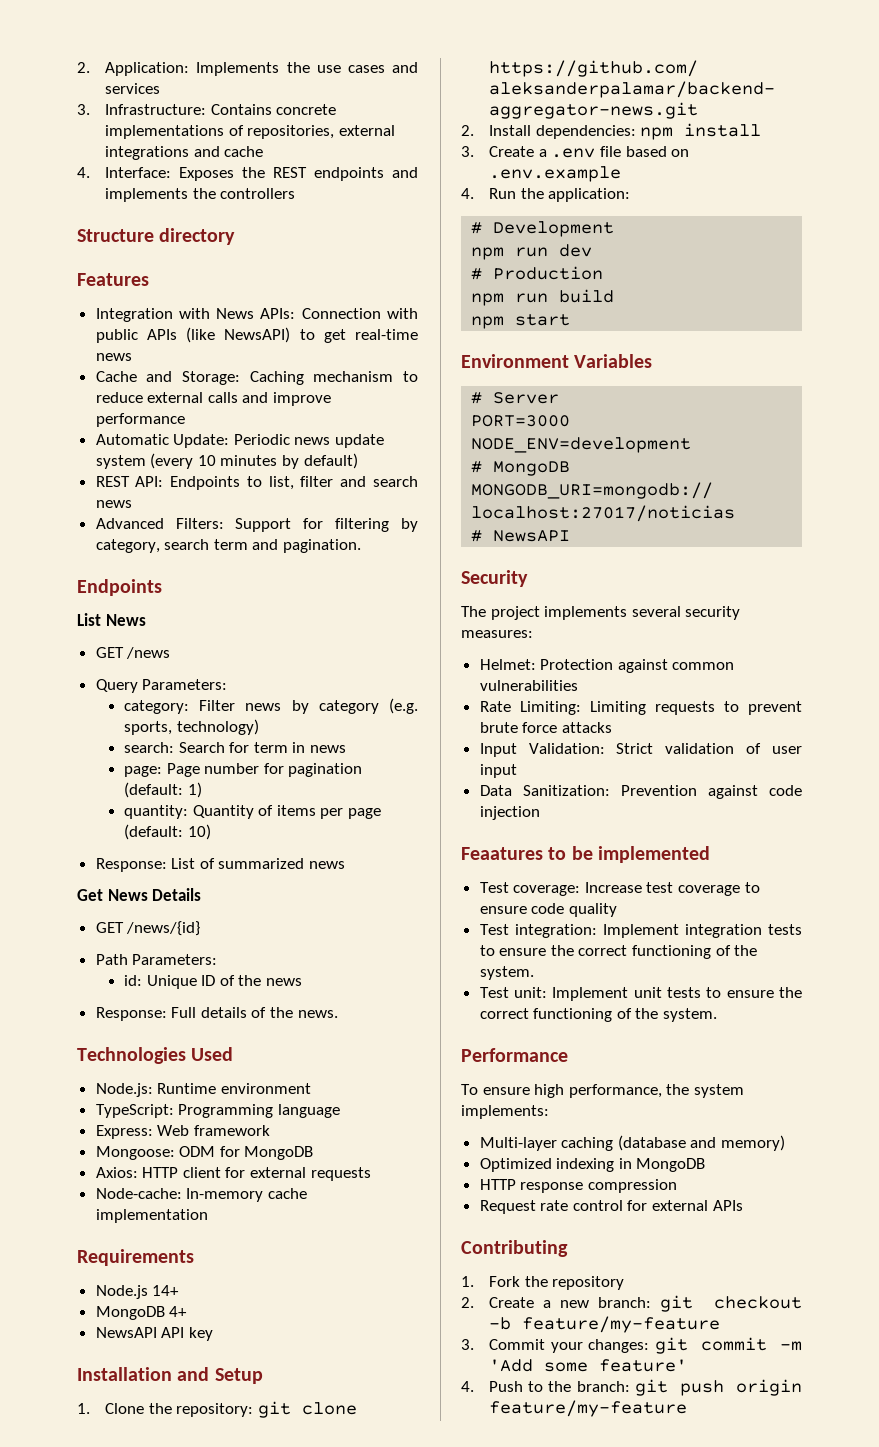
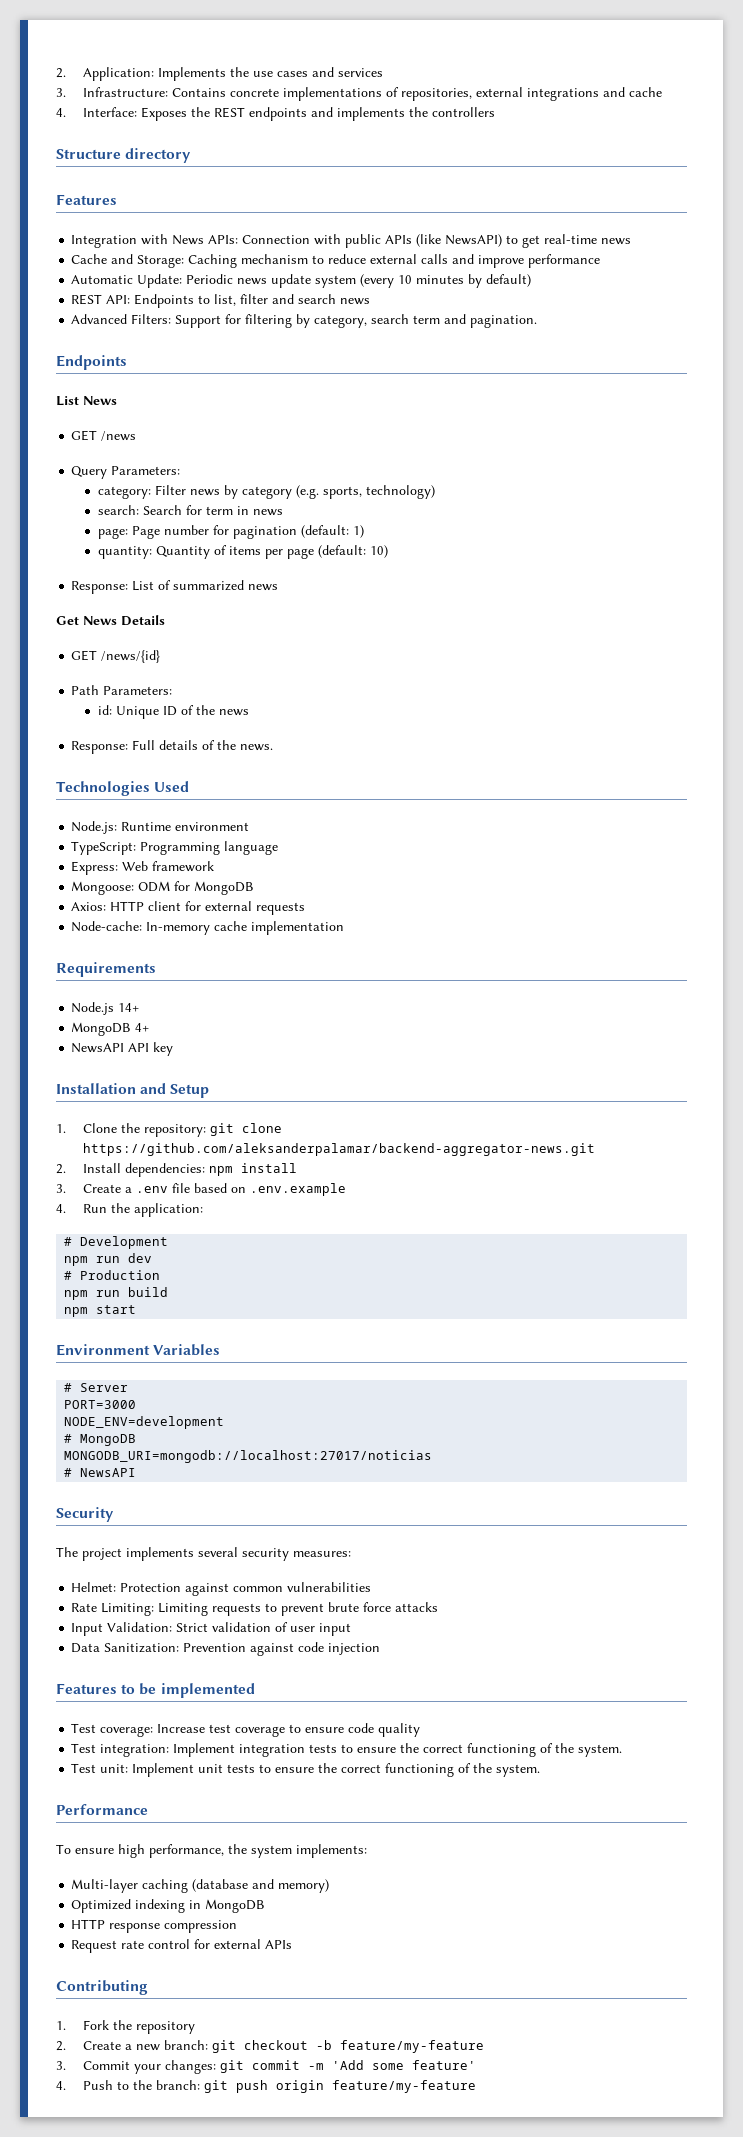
- Feaatures to be implemented
+ Features to be implemented

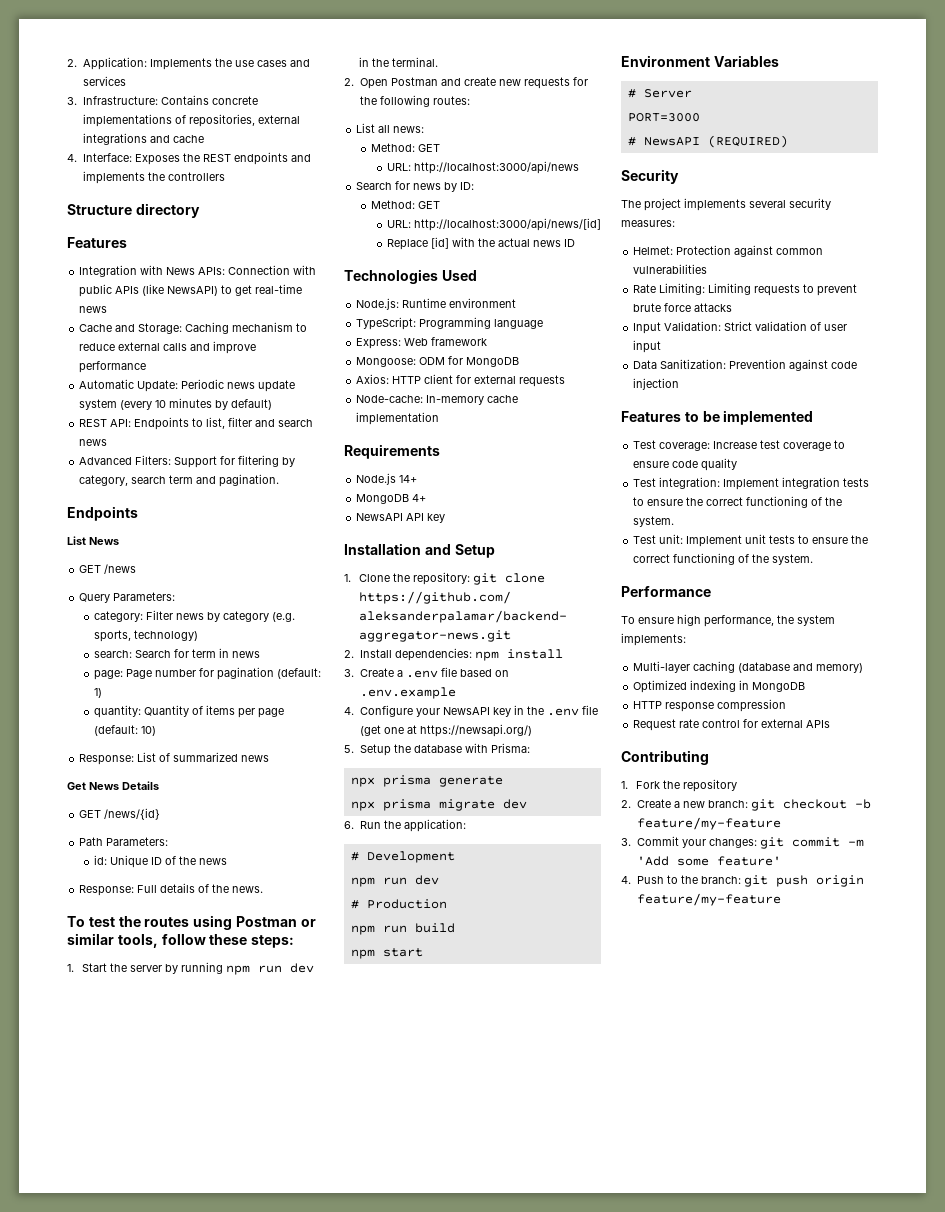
+ To test the routes using Postman or similar tools, follow these steps:
+ 1. Start the server by running npm run dev in the terminal.
+ 2. Open Postman and create new requests for the following routes:
+ List all news:
+ Method: GET
+ URL: http://localhost:3000/api/news
+ Search for news by ID:
+ Method: GET
+ URL: http://localhost:3000/api/news/[id]
+ Replace [id] with the actual news ID
- 4. Run the application:
+ 4. Configure your NewsAPI key in the .env file (get one at https://newsapi.org/)
+ 5. Setup the database with Prisma:
+ npx prisma generate
+ npx prisma migrate dev
+ 6. Run the application:
- NODE_ENV=development
- # MongoDB
- MONGODB_URI=mongodb://localhost:27017/noticias
- # NewsAPI
+ # NewsAPI (REQUIRED)

